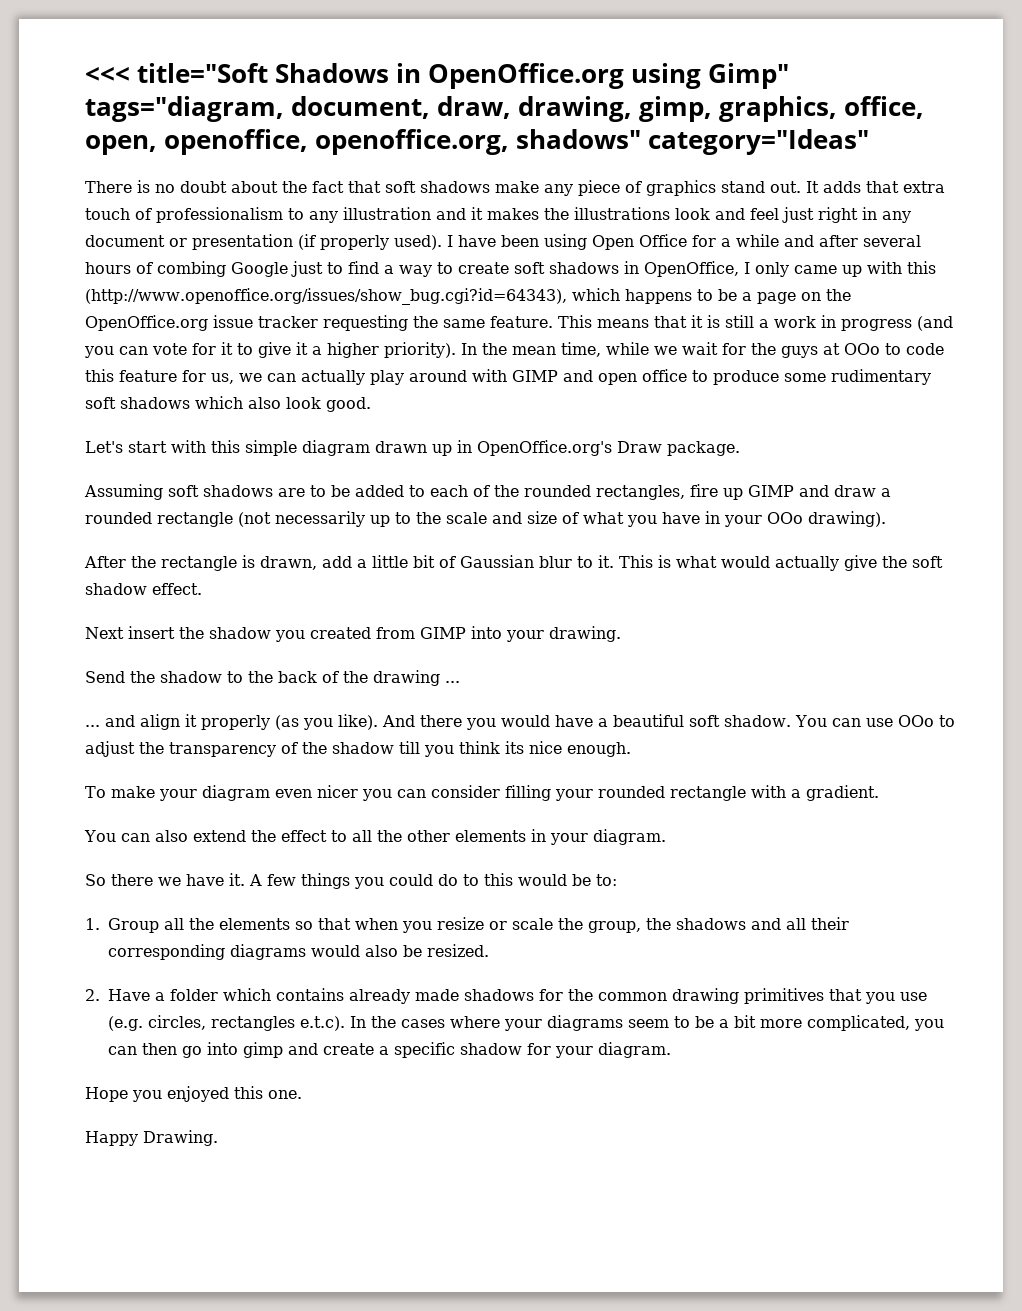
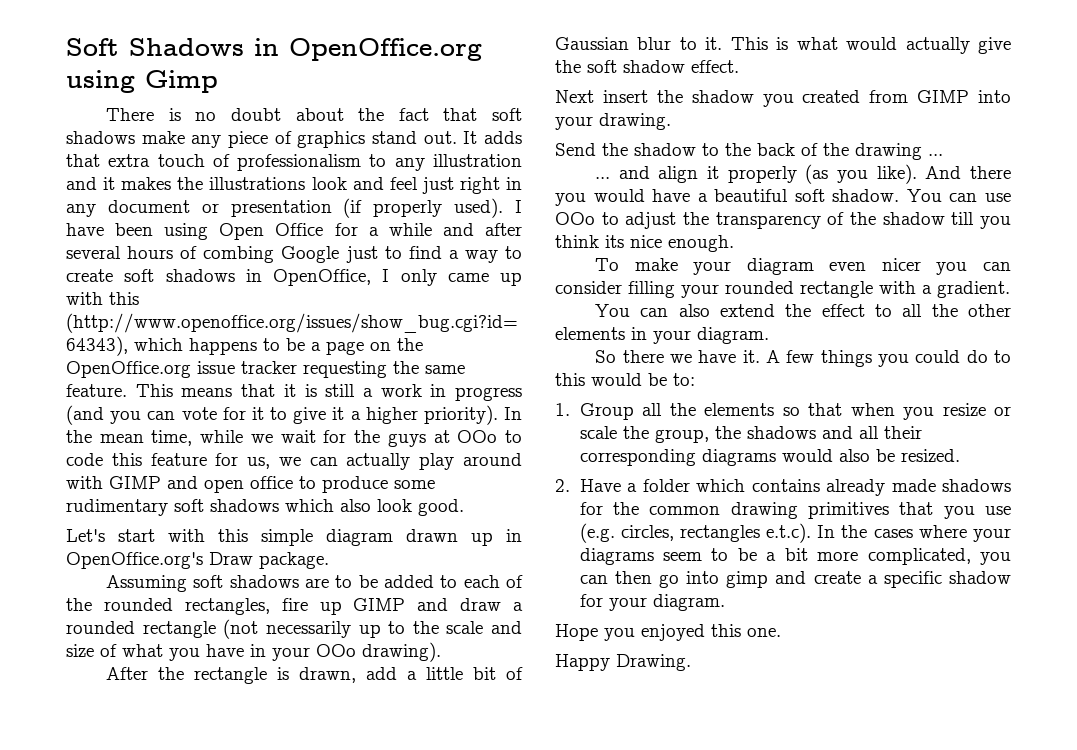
- <<< title="Soft Shadows in OpenOffice.org using Gimp" tags="diagram, document, draw, drawing, gimp, graphics, office, open, openoffice, openoffice.org, shadows" category="Ideas"
+ Soft Shadows in OpenOffice.org using Gimp

